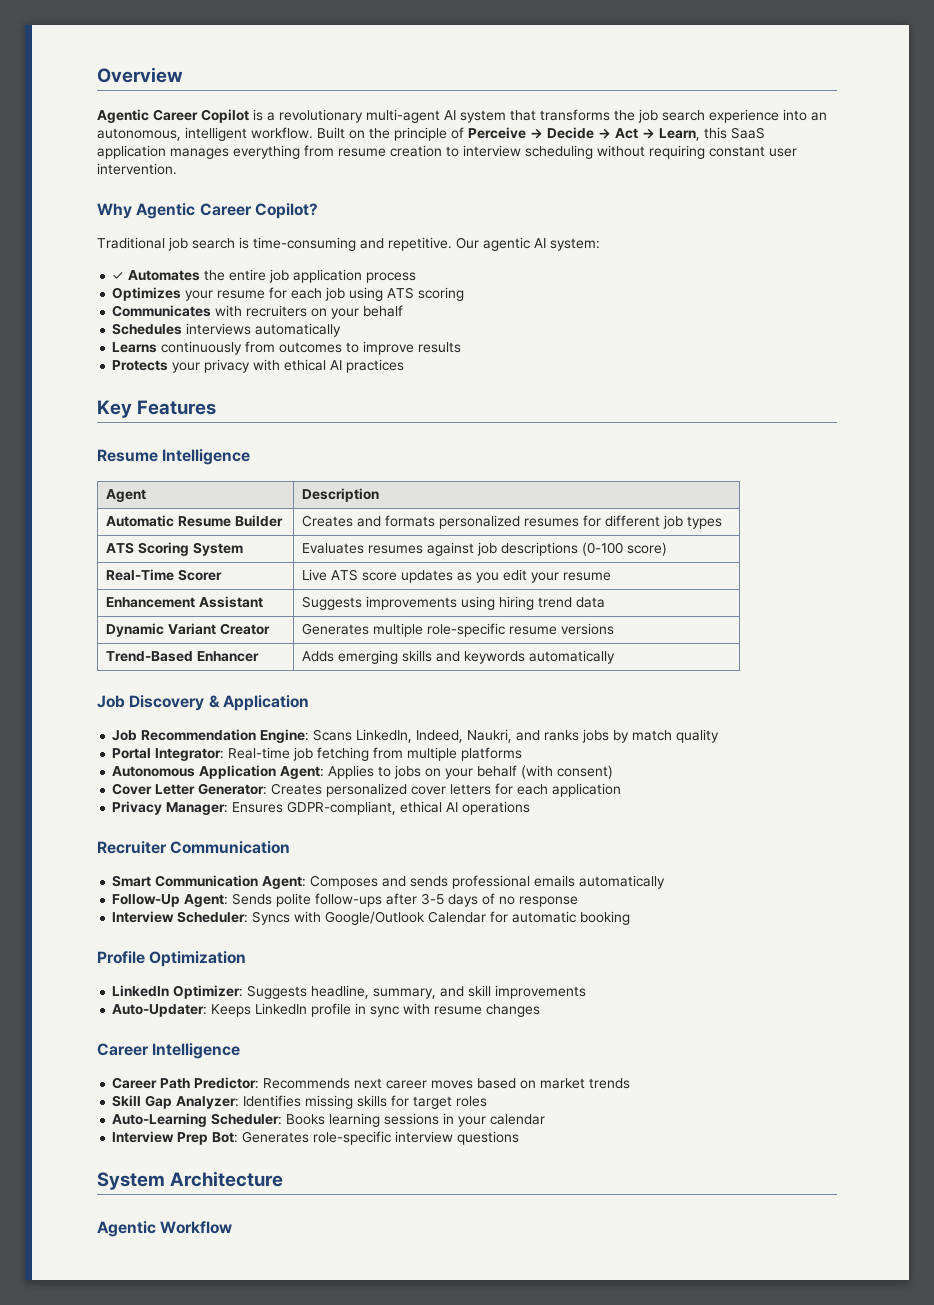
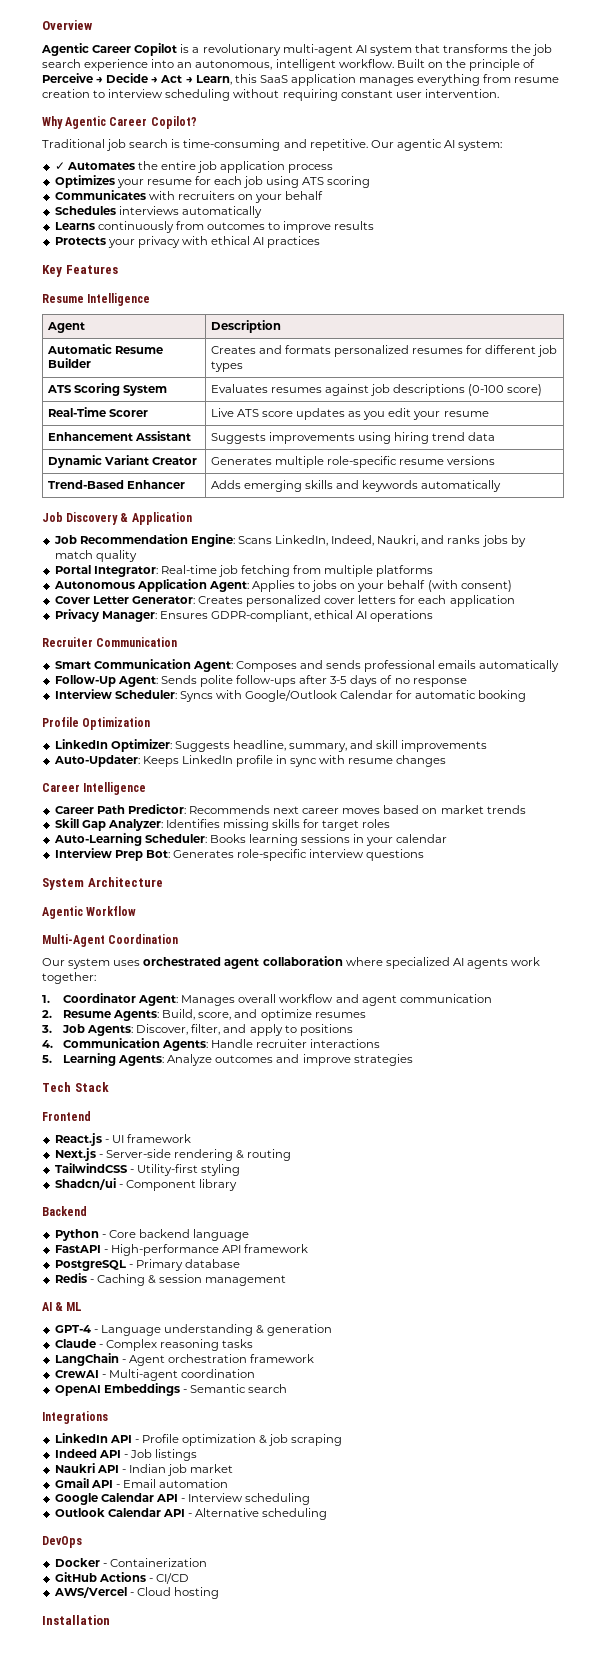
+ Multi-Agent Coordination
+ Our system uses orchestrated agent collaboration where specialized AI agents work together:
+ 1. Coordinator Agent: Manages overall workflow and agent communication
+ 2. Resume Agents: Build, score, and optimize resumes
+ 3. Job Agents: Discover, filter, and apply to positions
+ 4. Communication Agents: Handle recruiter interactions
+ 5. Learning Agents: Analyze outcomes and improve strategies
+ Tech Stack
+ Frontend
+ React.js - UI framework
+ Next.js - Server-side rendering & routing
+ TailwindCSS - Utility-first styling
+ Shadcn/ui - Component library
+ Backend
+ Python - Core backend language
+ FastAPI - High-performance API framework
+ PostgreSQL - Primary database
+ Redis - Caching & session management
+ AI & ML
+ GPT-4 - Language understanding & generation
+ Claude - Complex reasoning tasks
+ LangChain - Agent orchestration framework
+ CrewAI - Multi-agent coordination
+ OpenAI Embeddings - Semantic search
+ Integrations
+ LinkedIn API - Profile optimization & job scraping
+ Indeed API - Job listings
+ Naukri API - Indian job market
+ Gmail API - Email automation
+ Google Calendar API - Interview scheduling
+ Outlook Calendar API - Alternative scheduling
+ DevOps
+ Docker - Containerization
+ GitHub Actions - CI/CD
+ AWS/Vercel - Cloud hosting
+ Installation

